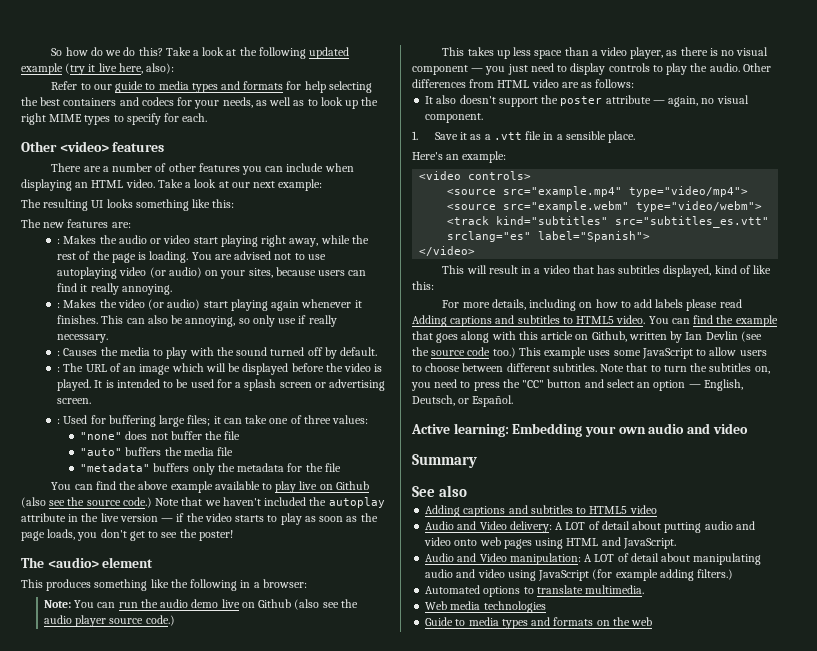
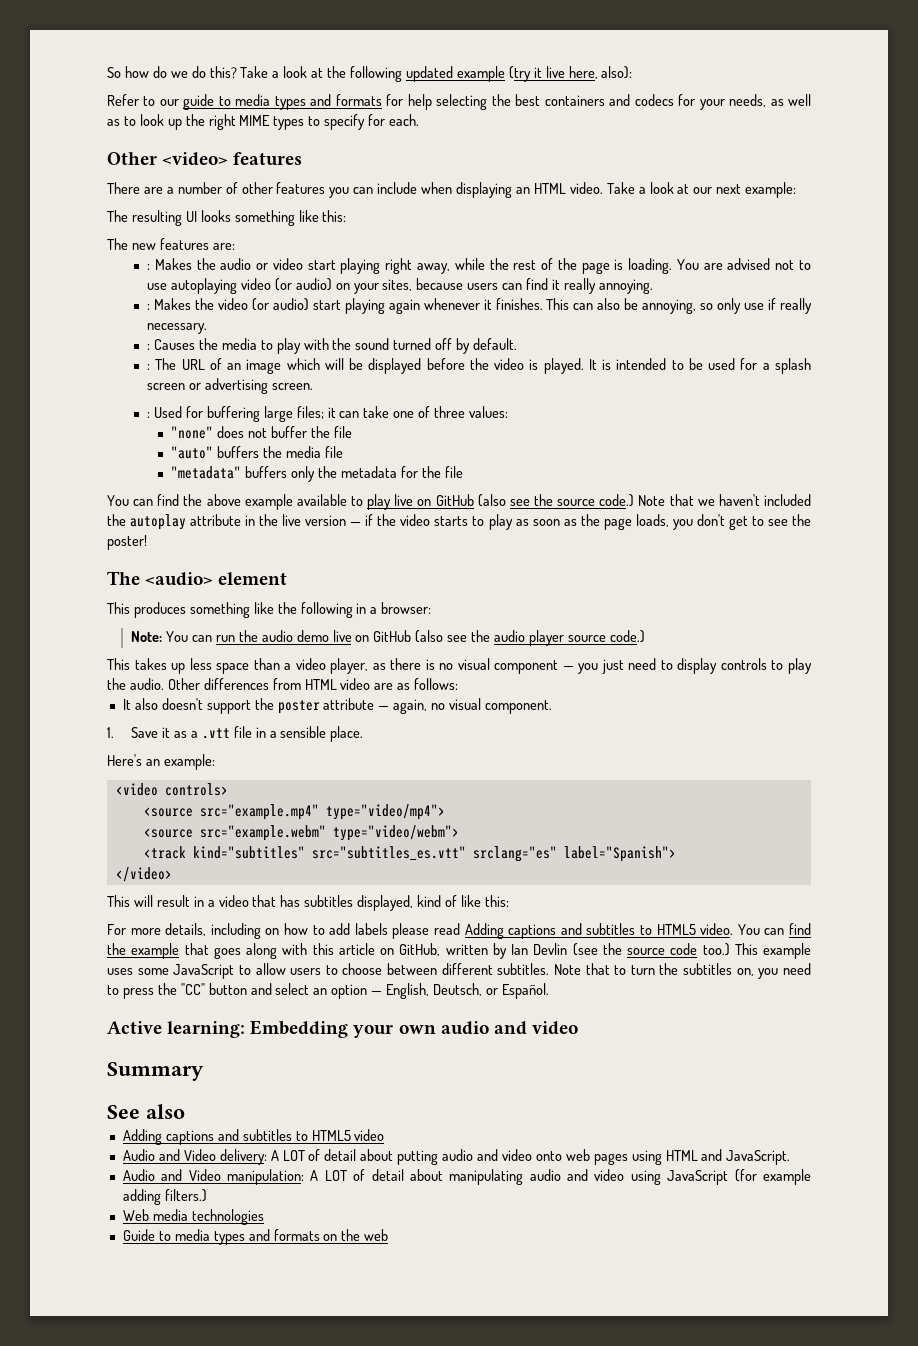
- You can find the above example available to play live on Github (also see the source code.)
+ You can find the above example available to play live on GitHub (also see the source code.)
- Note: You can run the audio demo live on Github (also see the audio player source code.)
+ Note: You can run the audio demo live on GitHub (also see the audio player source code.)
- You can find the example that goes along with this article on Github, written by Ian Devlin (see the source code too.)
+ You can find the example that goes along with this article on GitHub, written by Ian Devlin (see the source code too.)
- Automated options to translate multimedia.

